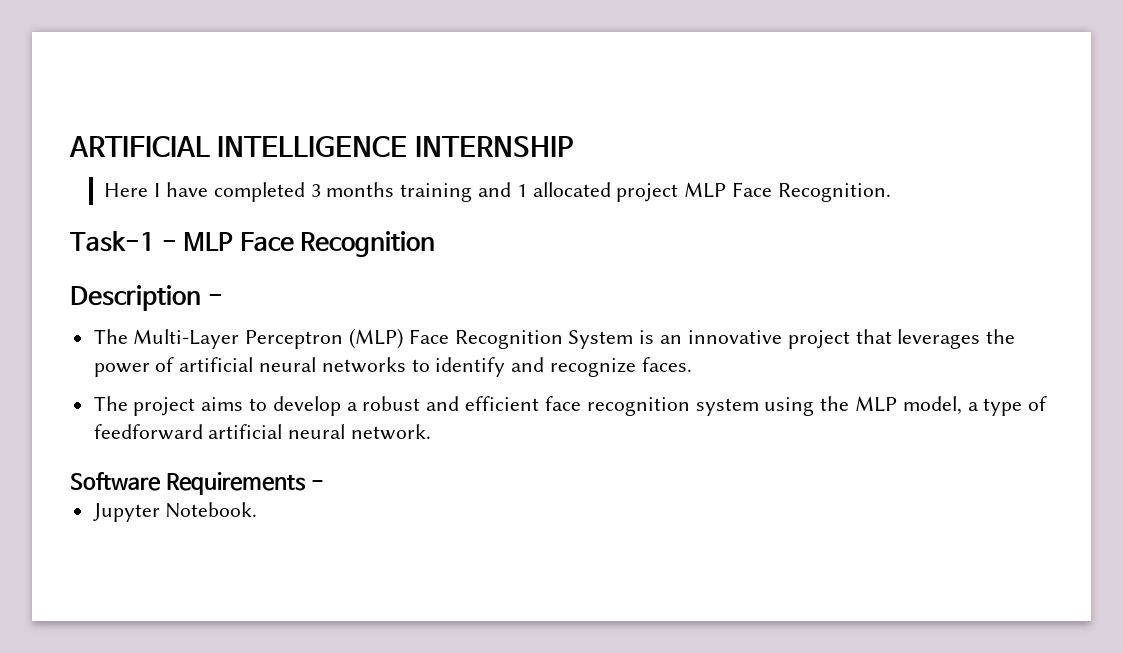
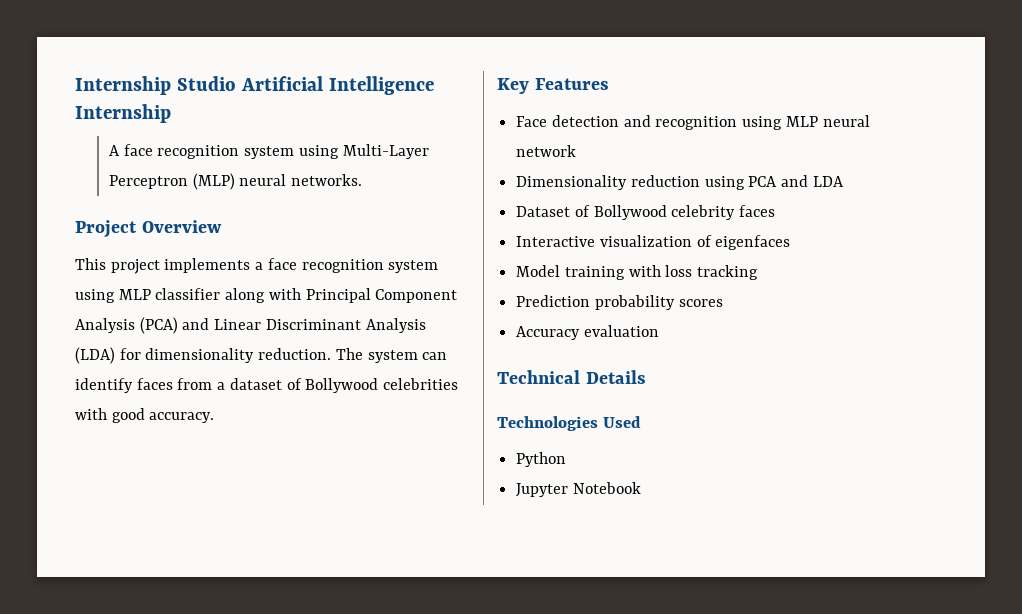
- ARTIFICIAL INTELLIGENCE INTERNSHIP
- Here I have completed 3 months training and 1 allocated project MLP Face Recognition.
- Task-1 - MLP Face Recognition
- Description -
- The Multi-Layer Perceptron (MLP) Face Recognition System is an innovative project that leverages the power of artificial neural networks to identify and recognize faces.
- The project aims to develop a robust and efficient face recognition system using the MLP model, a type of feedforward artificial neural network.
- Software Requirements -
+ Internship Studio Artificial Intelligence Internship
+ A face recognition system using Multi-Layer Perceptron (MLP) neural networks.
+ Project Overview
+ This project implements a face recognition system using MLP classifier along with Principal Component Analysis (PCA) and Linear Discriminant Analysis (LDA) for dimensionality reduction. The system can identify faces from a dataset of Bollywood celebrities with good accuracy.
+ Key Features
+ Face detection and recognition using MLP neural network
+ Dimensionality reduction using PCA and LDA
+ Dataset of Bollywood celebrity faces
+ Interactive visualization of eigenfaces
+ Model training with loss tracking
+ Prediction probability scores
+ Accuracy evaluation
+ Technical Details
+ Technologies Used
+ Python
- Jupyter Notebook.
+ Jupyter Notebook

